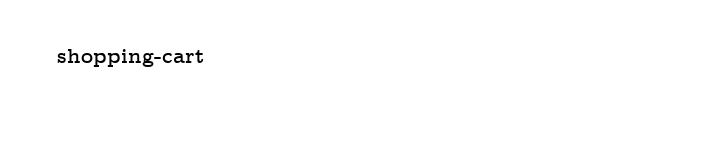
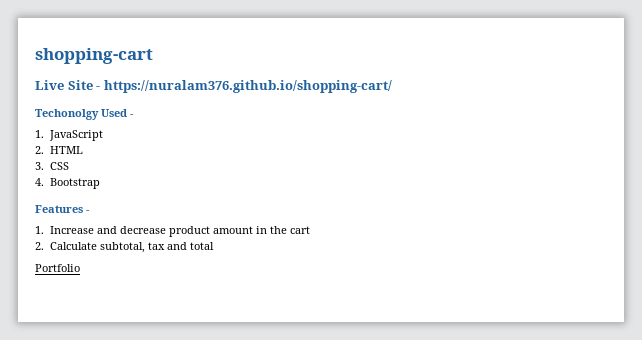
+ Live Site - https://nuralam376.github.io/shopping-cart/
+ Techonolgy Used -
+ 1. JavaScript
+ 2. HTML
+ 3. CSS
+ 4. Bootstrap
+ Features -
+ 1. Increase and decrease product amount in the cart
+ 2. Calculate subtotal, tax and total
+ Portfolio

